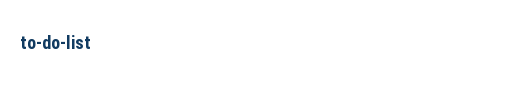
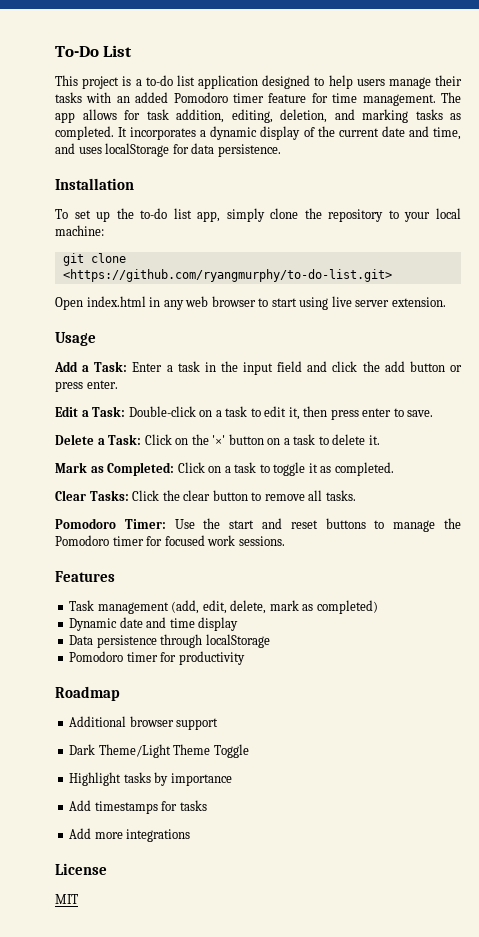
- to-do-list
+ To-Do List
+ This project is a to-do list application designed to help users manage their tasks with an added Pomodoro timer feature for time management. The app allows for task addition, editing, deletion, and marking tasks as completed. It incorporates a dynamic display of the current date and time, and uses localStorage for data persistence.
+ Installation
+ To set up the to-do list app, simply clone the repository to your local machine:
+ git clone <https://github.com/ryangmurphy/to-do-list.git>
+ Open index.html in any web browser to start using live server extension.
+ Usage
+ Add a Task: Enter a task in the input field and click the add button or press enter.
+ Edit a Task: Double-click on a task to edit it, then press enter to save.
+ Delete a Task: Click on the '×' button on a task to delete it.
+ Mark as Completed: Click on a task to toggle it as completed.
+ Clear Tasks: Click the clear button to remove all tasks.
+ Pomodoro Timer: Use the start and reset buttons to manage the Pomodoro timer for focused work sessions.
+ Features
+ Task management (add, edit, delete, mark as completed)
+ Dynamic date and time display
+ Data persistence through localStorage
+ Pomodoro timer for productivity
+ Roadmap
+ Additional browser support
+ Dark Theme/Light Theme Toggle
+ Highlight tasks by importance
+ Add timestamps for tasks
+ Add more integrations
+ License
+ MIT

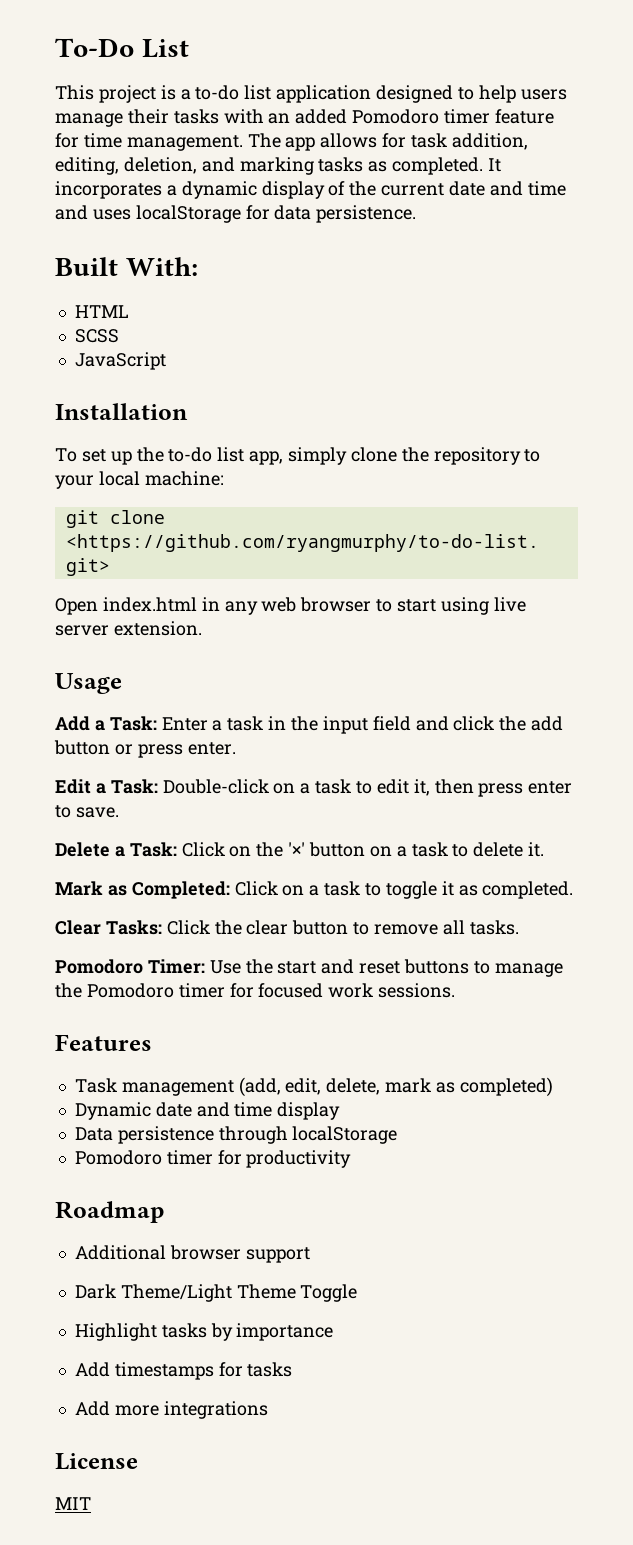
- It incorporates a dynamic display of the current date and time, and uses localStorage for data persistence.
+ It incorporates a dynamic display of the current date and time and uses localStorage for data persistence.
+ Built With:
+ HTML
+ SCSS
+ JavaScript

